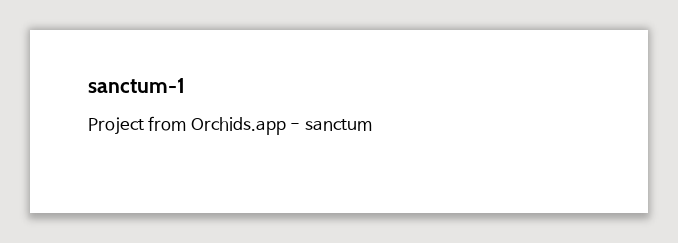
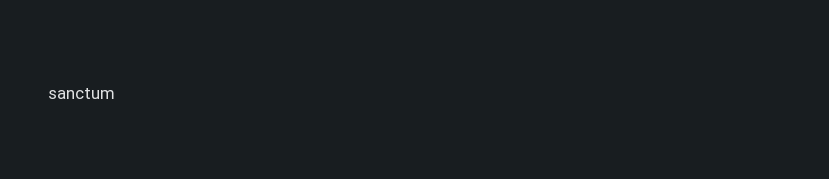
- sanctum-1
- Project from Orchids.app - sanctum
+ sanctum

